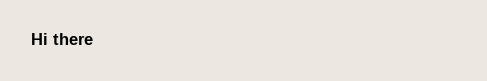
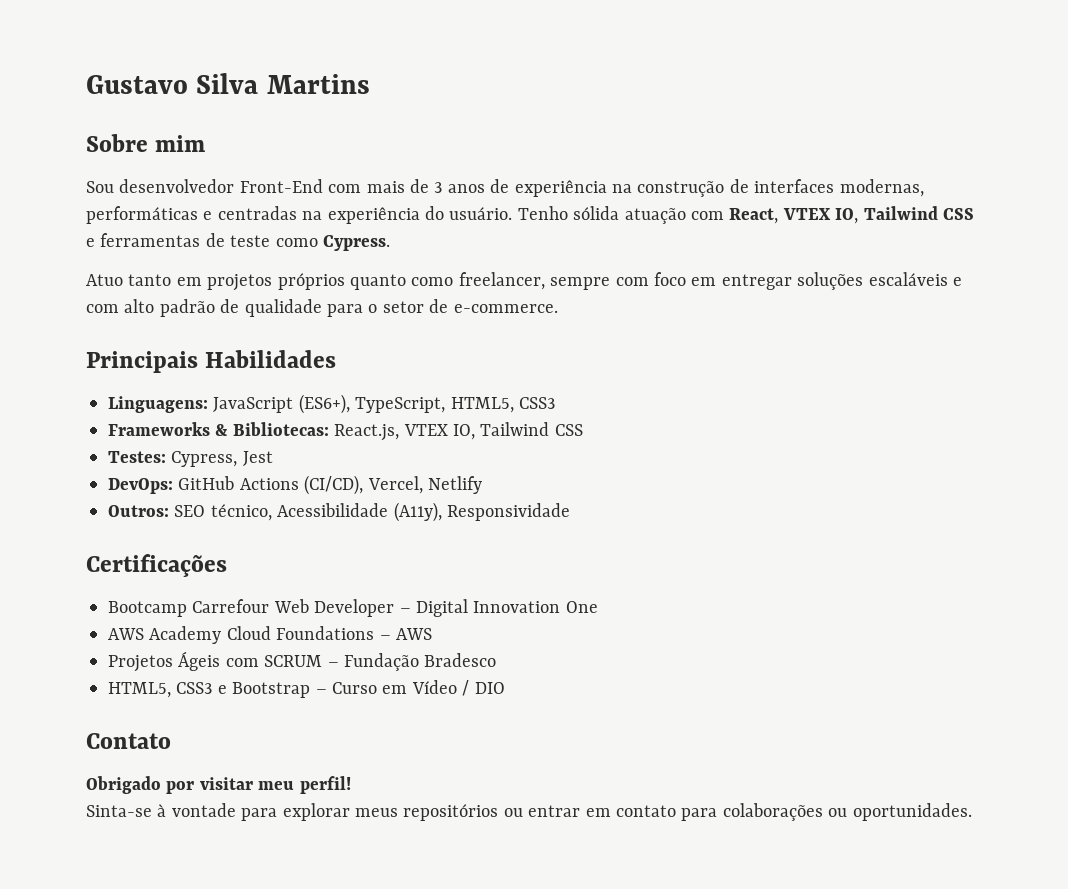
- Hi there
+ Gustavo Silva Martins
+ Sobre mim
+ Sou desenvolvedor Front-End com mais de 3 anos de experiência na construção de interfaces modernas, performáticas e centradas na experiência do usuário. Tenho sólida atuação com React, VTEX IO, Tailwind CSS e ferramentas de teste como Cypress.
+ Atuo tanto em projetos próprios quanto como freelancer, sempre com foco em entregar soluções escaláveis e com alto padrão de qualidade para o setor de e-commerce.
+ Principais Habilidades
+ Linguagens: JavaScript (ES6+), TypeScript, HTML5, CSS3
+ Frameworks & Bibliotecas: React.js, VTEX IO, Tailwind CSS
+ Testes: Cypress, Jest
+ DevOps: GitHub Actions (CI/CD), Vercel, Netlify
+ Outros: SEO técnico, Acessibilidade (A11y), Responsividade
+ Certificações
+ Bootcamp Carrefour Web Developer – Digital Innovation One
+ AWS Academy Cloud Foundations – AWS
+ Projetos Ágeis com SCRUM – Fundação Bradesco
+ HTML5, CSS3 e Bootstrap – Curso em Vídeo / DIO
+ Contato
+ Obrigado por visitar meu perfil!
+ Sinta-se à vontade para explorar meus repositórios ou entrar em contato para colaborações ou oportunidades.

